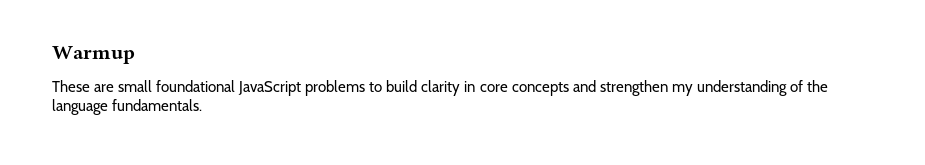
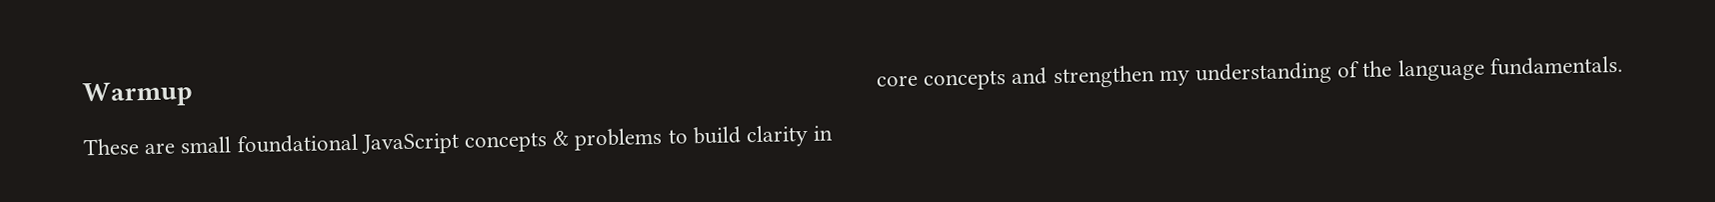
- These are small foundational JavaScript problems to build clarity in core concepts and strengthen my understanding of the language fundamentals.
+ These are small foundational JavaScript concepts & problems to build clarity in core concepts and strengthen my understanding of the language fundamentals.

